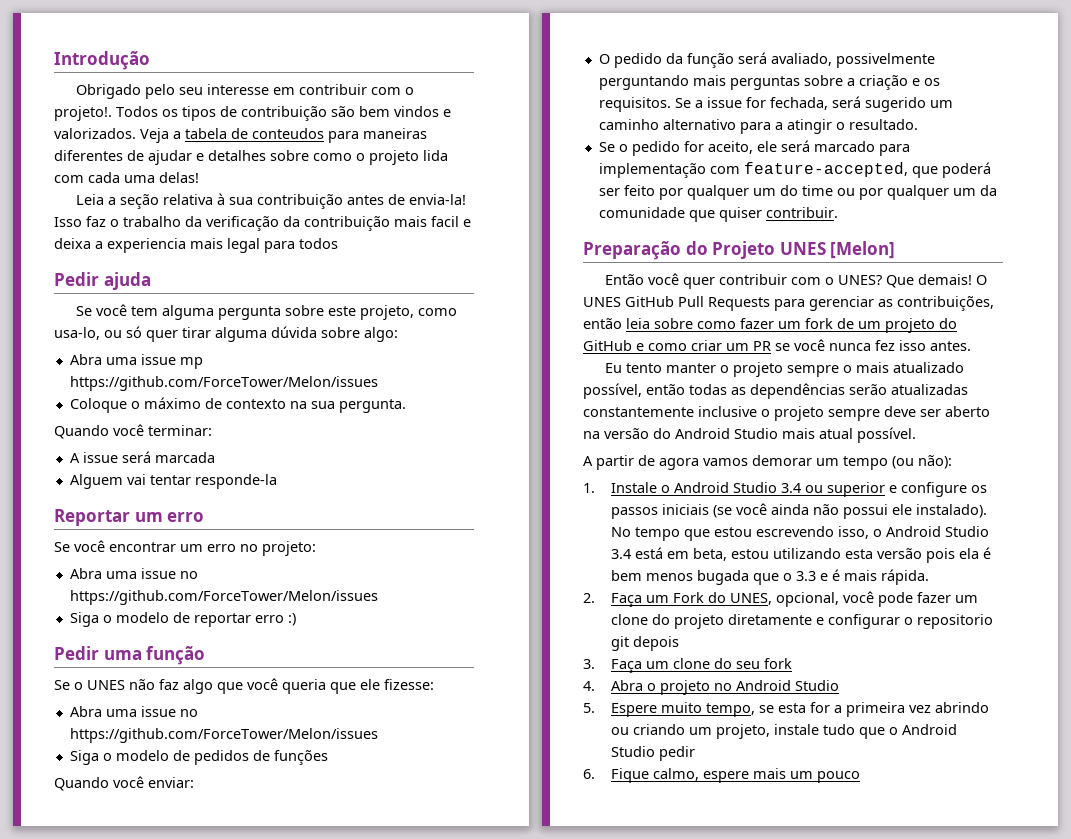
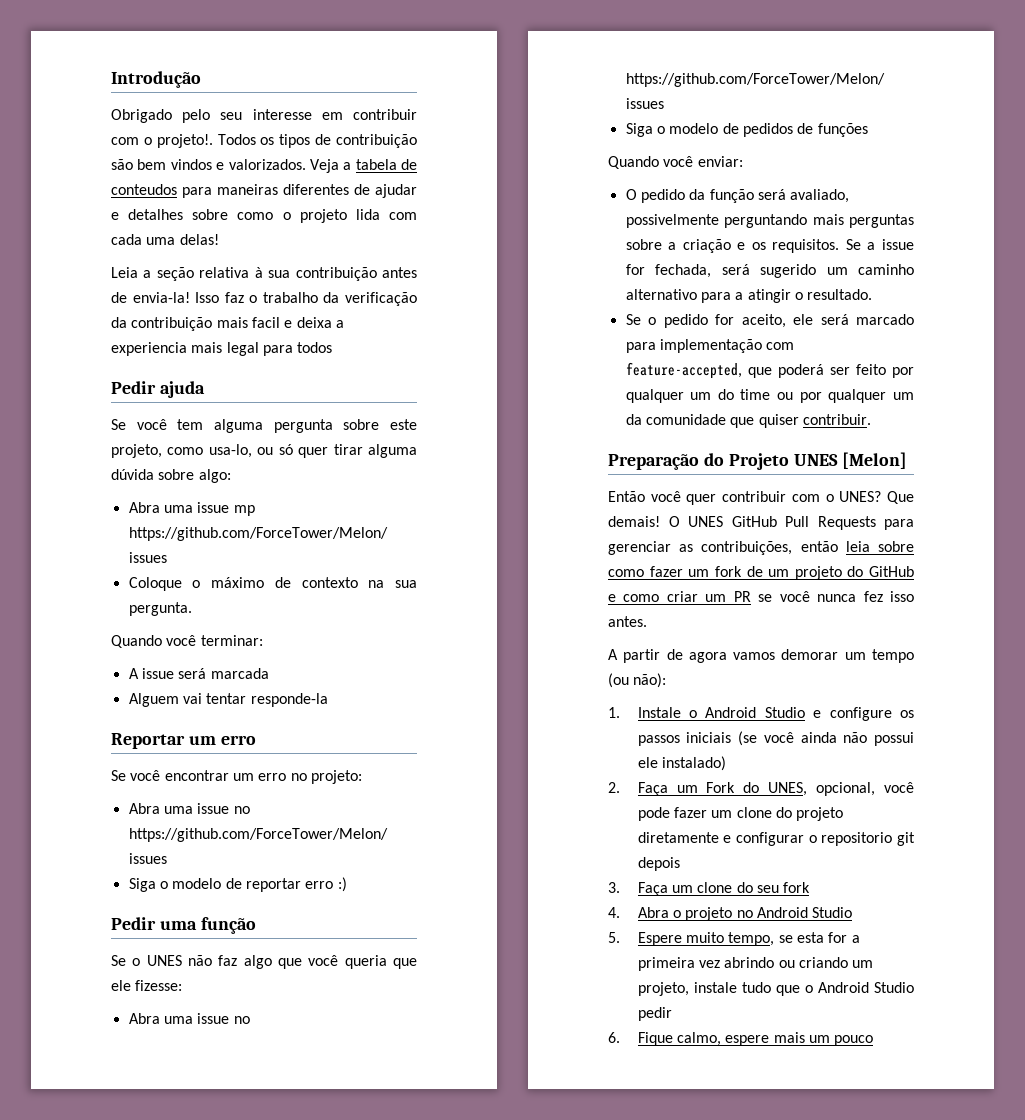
- Eu tento manter o projeto sempre o mais atualizado possível, então todas as dependências serão atualizadas constantemente inclusive o projeto sempre deve ser aberto na versão do Android Studio mais atual possível.
- 1. Instale o Android Studio 3.4 ou superior e configure os passos iniciais (se você ainda não possui ele instalado). No tempo que estou escrevendo isso, o Android Studio 3.4 está em beta, estou utilizando esta versão pois ela é bem menos bugada que o 3.3 e é mais rápida.
+ 1. Instale o Android Studio e configure os passos iniciais (se você ainda não possui ele instalado)

